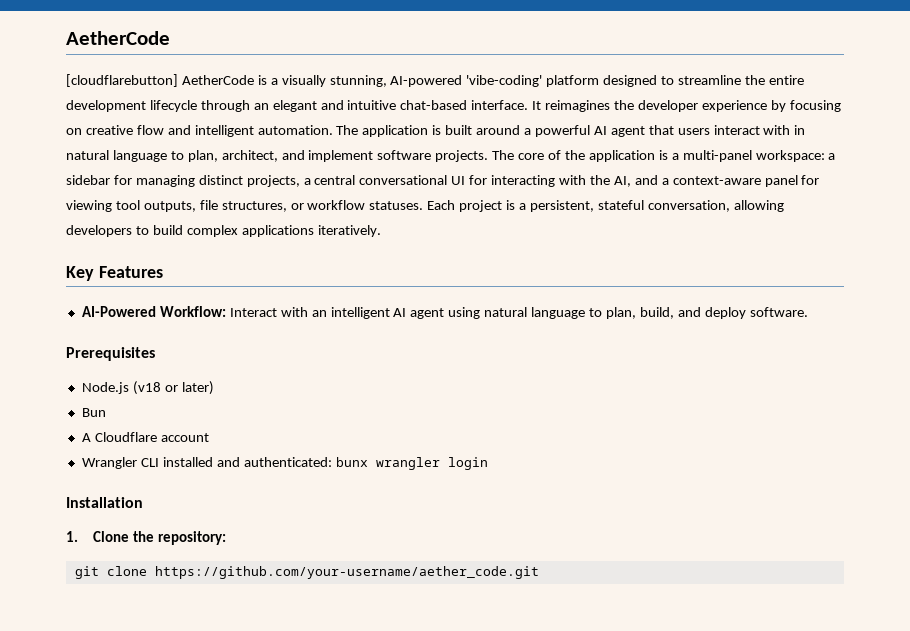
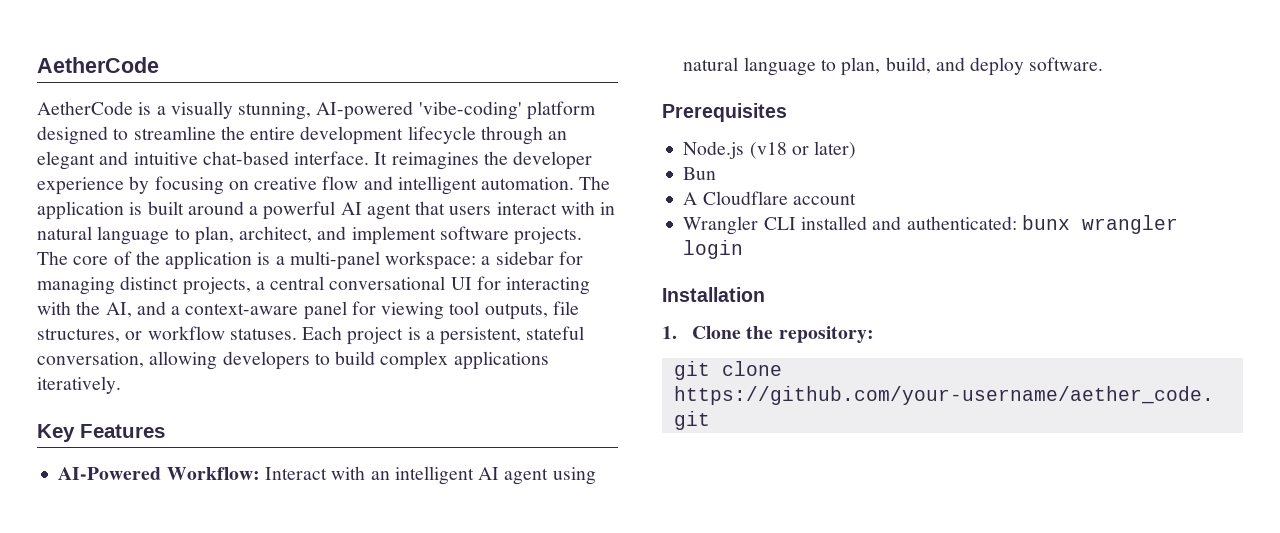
- [cloudflarebutton] AetherCode is a visually stunning, AI-powered 'vibe-coding' platform designed to streamline the entire development lifecycle through an elegant and intuitive chat-based interface.
+ AetherCode is a visually stunning, AI-powered 'vibe-coding' platform designed to streamline the entire development lifecycle through an elegant and intuitive chat-based interface.

